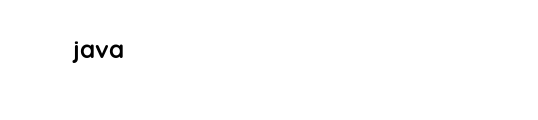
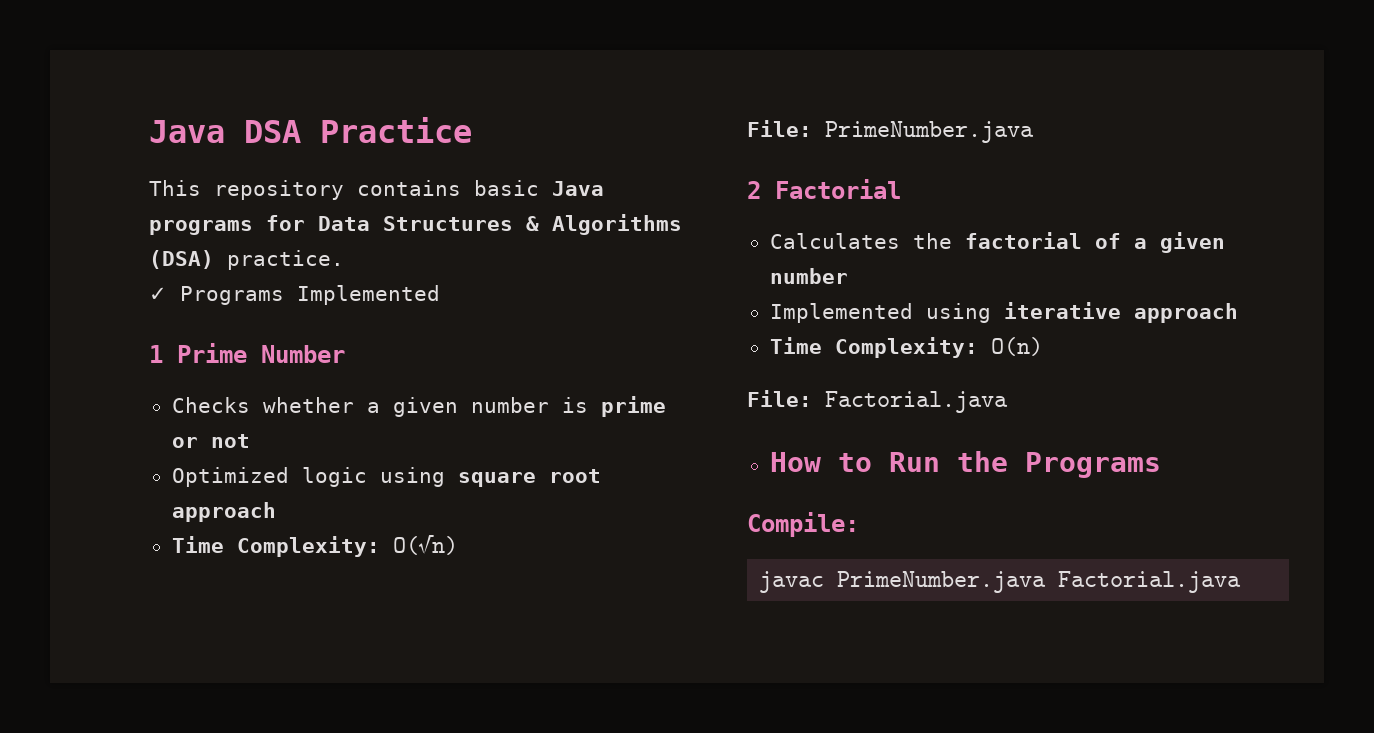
- java
+ Java DSA Practice
+ This repository contains basic Java programs for Data Structures & Algorithms (DSA) practice.
+ ✓ Programs Implemented
+ 1 Prime Number
+ Checks whether a given number is prime or not
+ Optimized logic using square root approach
+ Time Complexity: O(√n)
+ File: PrimeNumber.java
+ 2 Factorial
+ Calculates the factorial of a given number
+ Implemented using iterative approach
+ Time Complexity: O(n)
+ File: Factorial.java
+ How to Run the Programs
+ Compile:
+ javac PrimeNumber.java Factorial.java

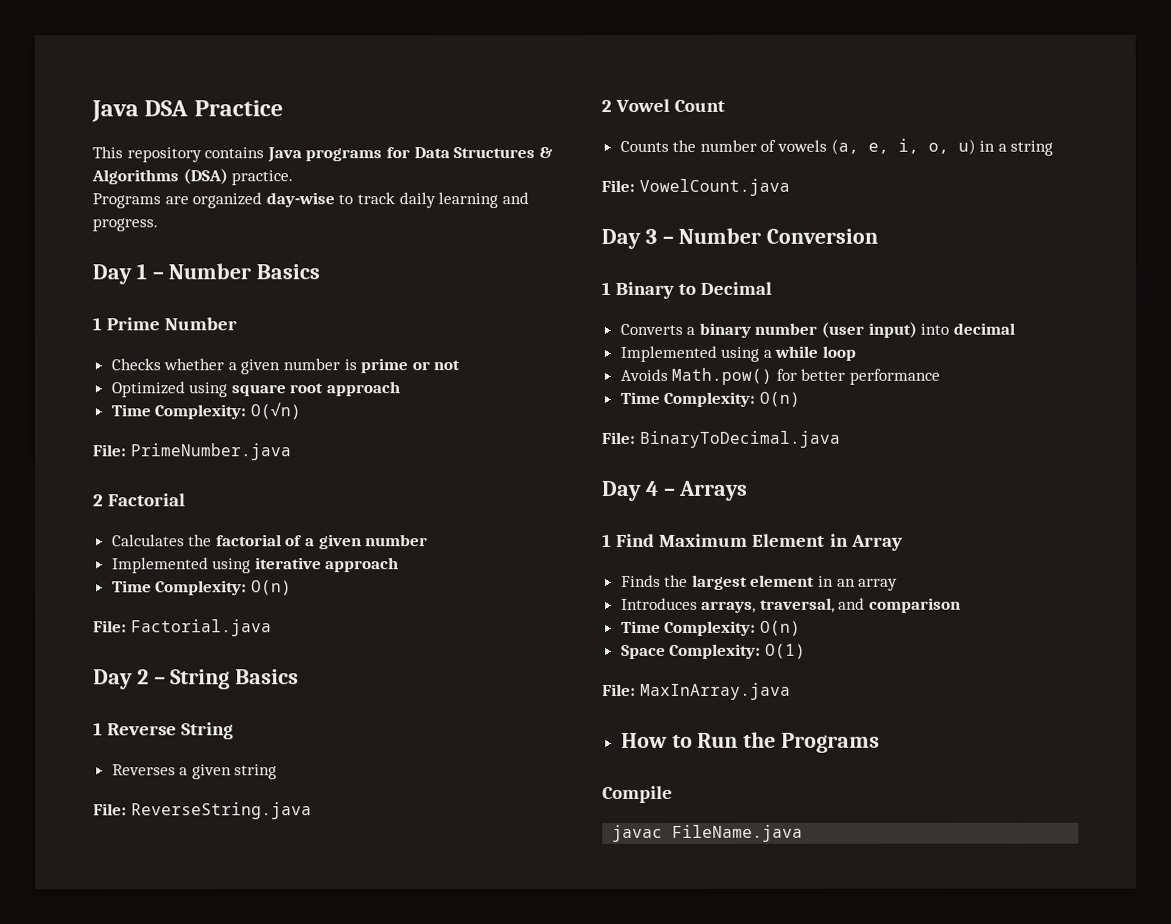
- This repository contains basic Java programs for Data Structures & Algorithms (DSA) practice.
+ This repository contains Java programs for Data Structures & Algorithms (DSA) practice.
- ✓ Programs Implemented
+ Programs are organized day-wise to track daily learning and progress.
+ Day 1 – Number Basics
- Optimized logic using square root approach
+ Optimized using square root approach
+ Day 2 – String Basics
+ 1 Reverse String
+ Reverses a given string
+ File: ReverseString.java
+ 2 Vowel Count
+ Counts the number of vowels (a, e, i, o, u) in a string
+ File: VowelCount.java
+ Day 3 – Number Conversion
+ 1 Binary to Decimal
+ Converts a binary number (user input) into decimal
+ Implemented using a while loop
+ Avoids Math.pow() for better performance
+ Time Complexity: O(n)
+ File: BinaryToDecimal.java
+ Day 4 – Arrays
+ 1 Find Maximum Element in Array
+ Finds the largest element in an array
+ Introduces arrays, traversal, and comparison
+ Time Complexity: O(n)
+ Space Complexity: O(1)
+ File: MaxInArray.java
- Compile:
+ Compile
- javac PrimeNumber.java Factorial.java
+ javac FileName.java

